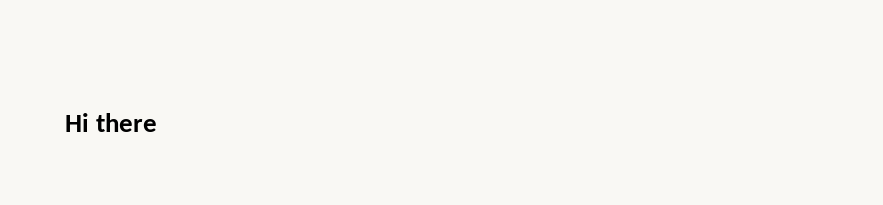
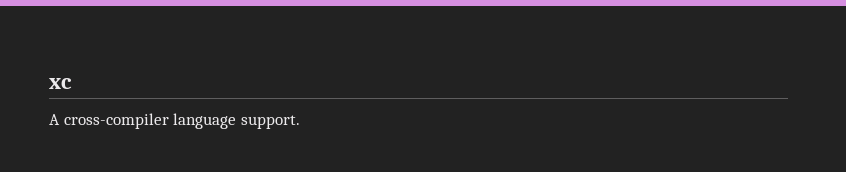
- Hi there
+ xc
+ A cross-compiler language support.

